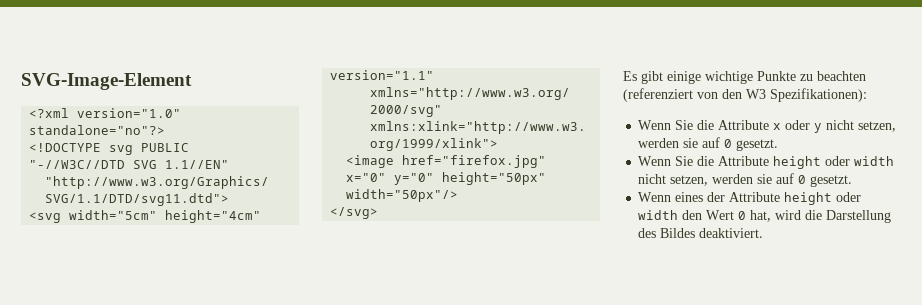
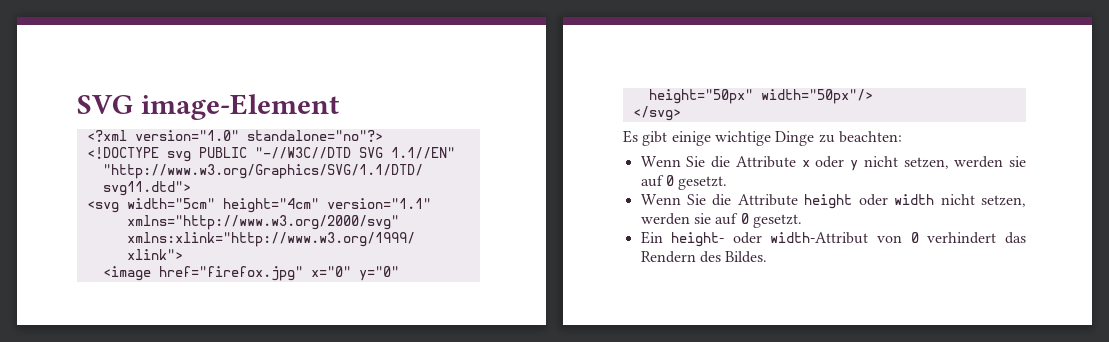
- SVG-Image-Element
+ SVG image-Element
- Es gibt einige wichtige Punkte zu beachten (referenziert von den W3 Spezifikationen):
+ Es gibt einige wichtige Dinge zu beachten:
- Wenn eines der Attribute height oder width den Wert 0 hat, wird die Darstellung des Bildes deaktiviert.
+ Ein height- oder width-Attribut von 0 verhindert das Rendern des Bildes.

